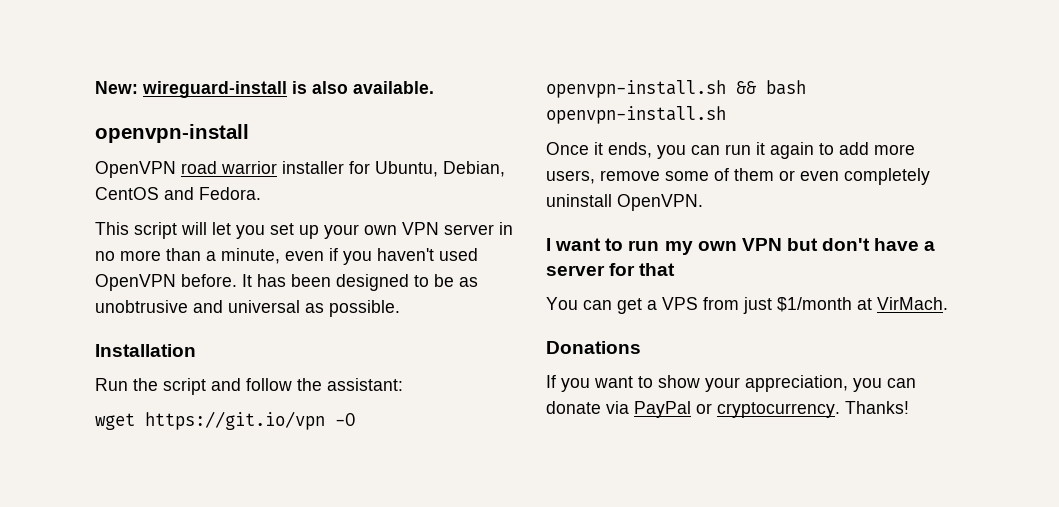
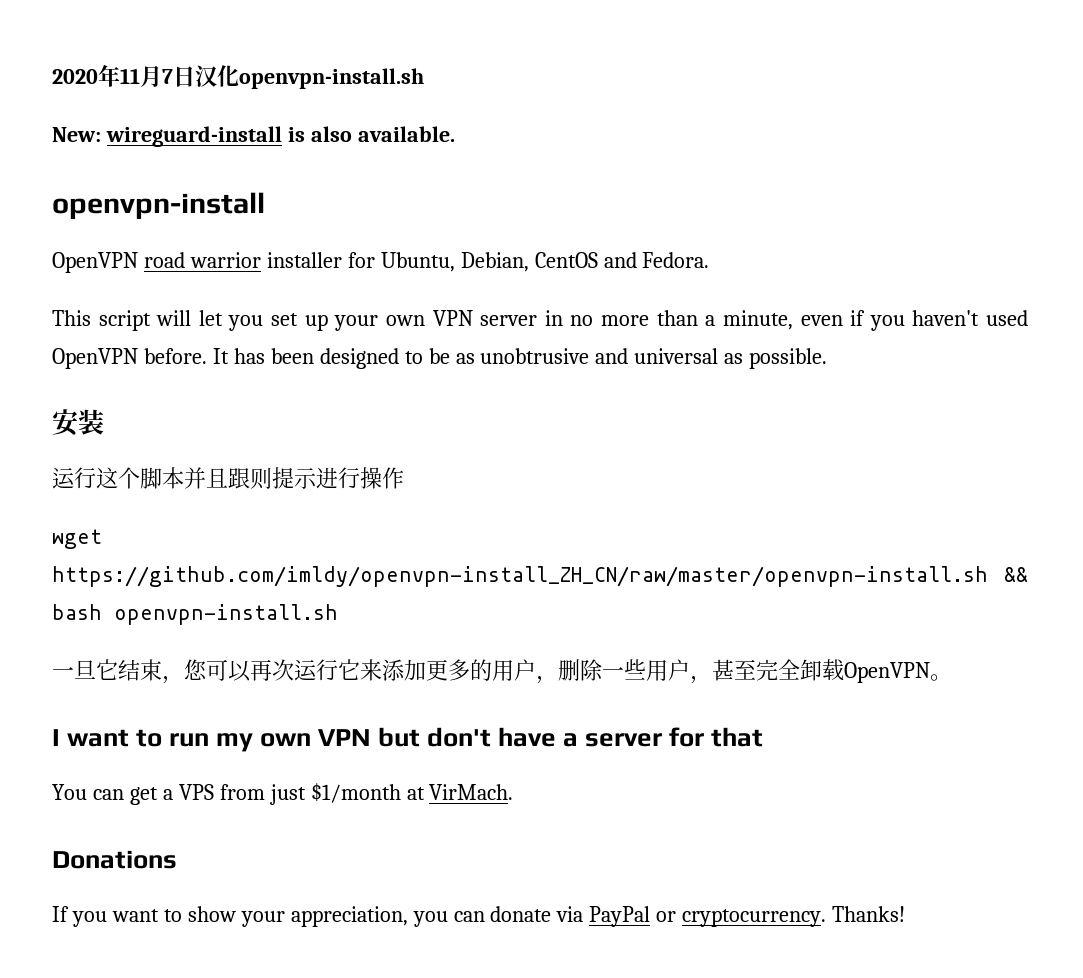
+ 2020年11月7日汉化openvpn-install.sh
- Installation
- Run the script and follow the assistant:
- wget https://git.io/vpn -O openvpn-install.sh && bash openvpn-install.sh
- Once it ends, you can run it again to add more users, remove some of them or even completely uninstall OpenVPN.
+ 安装
+ 运行这个脚本并且跟则提示进行操作
+ wget https://github.com/imldy/openvpn-install_ZH_CN/raw/master/openvpn-install.sh && bash openvpn-install.sh
+ 一旦它结束，您可以再次运行它来添加更多的用户，删除一些用户，甚至完全卸载OpenVPN。

